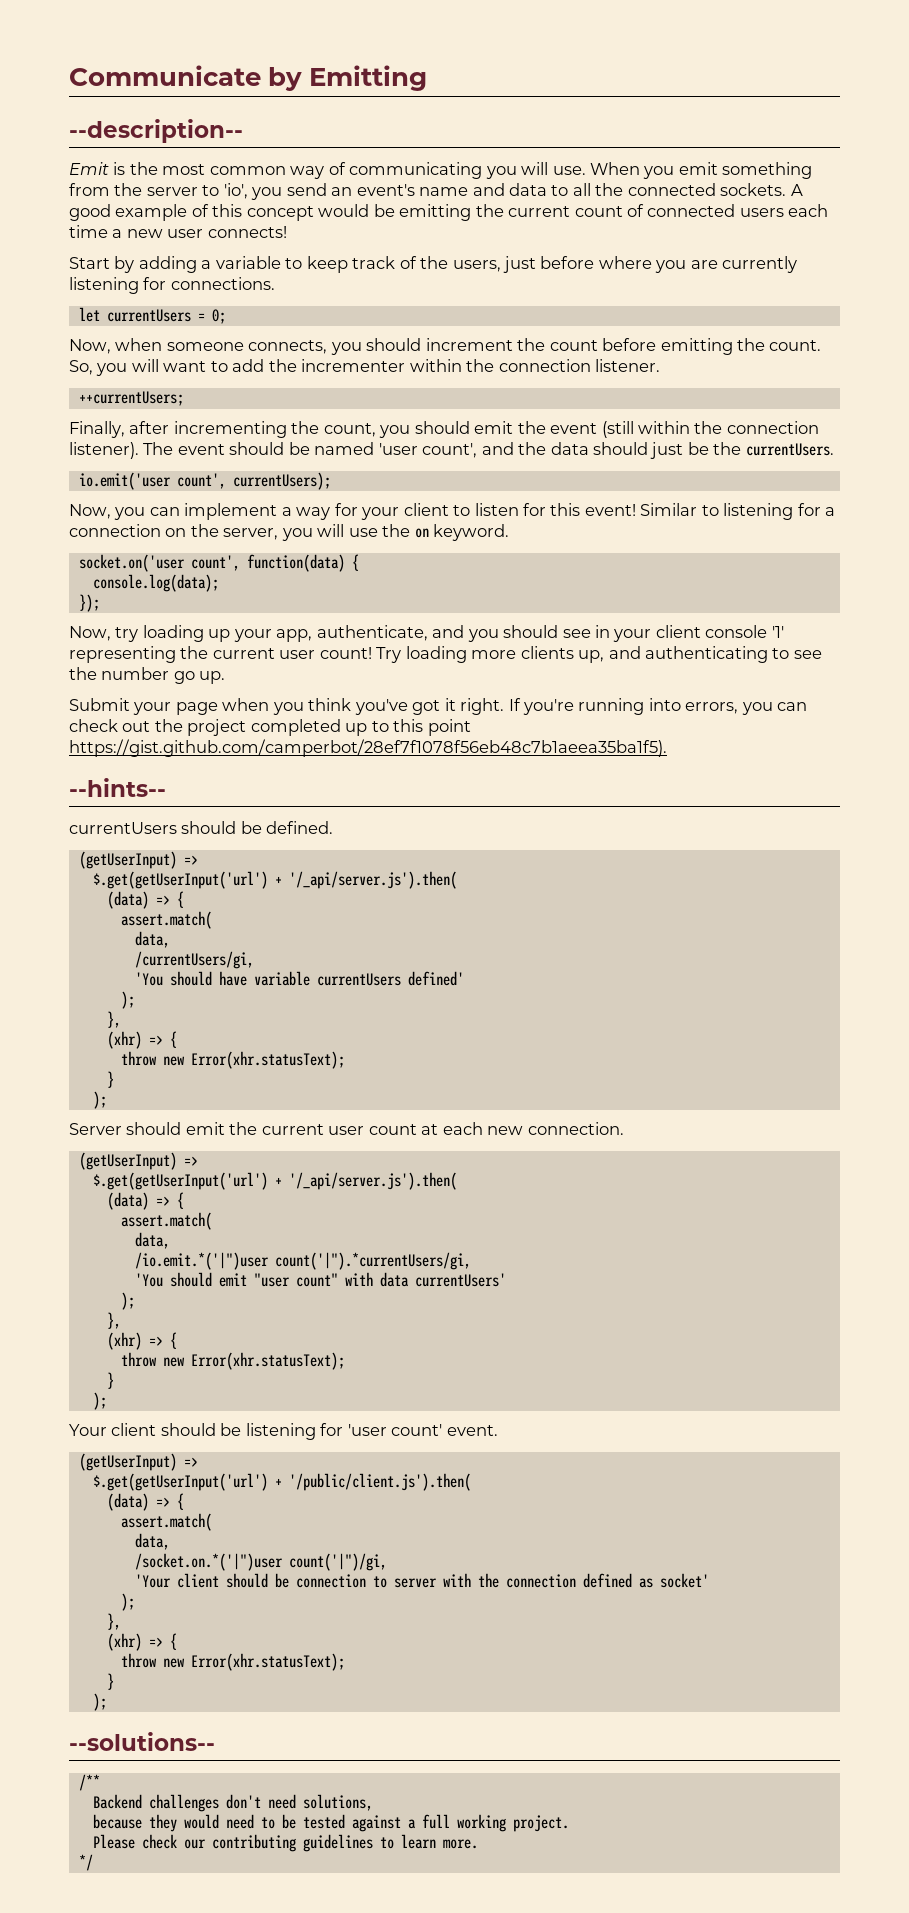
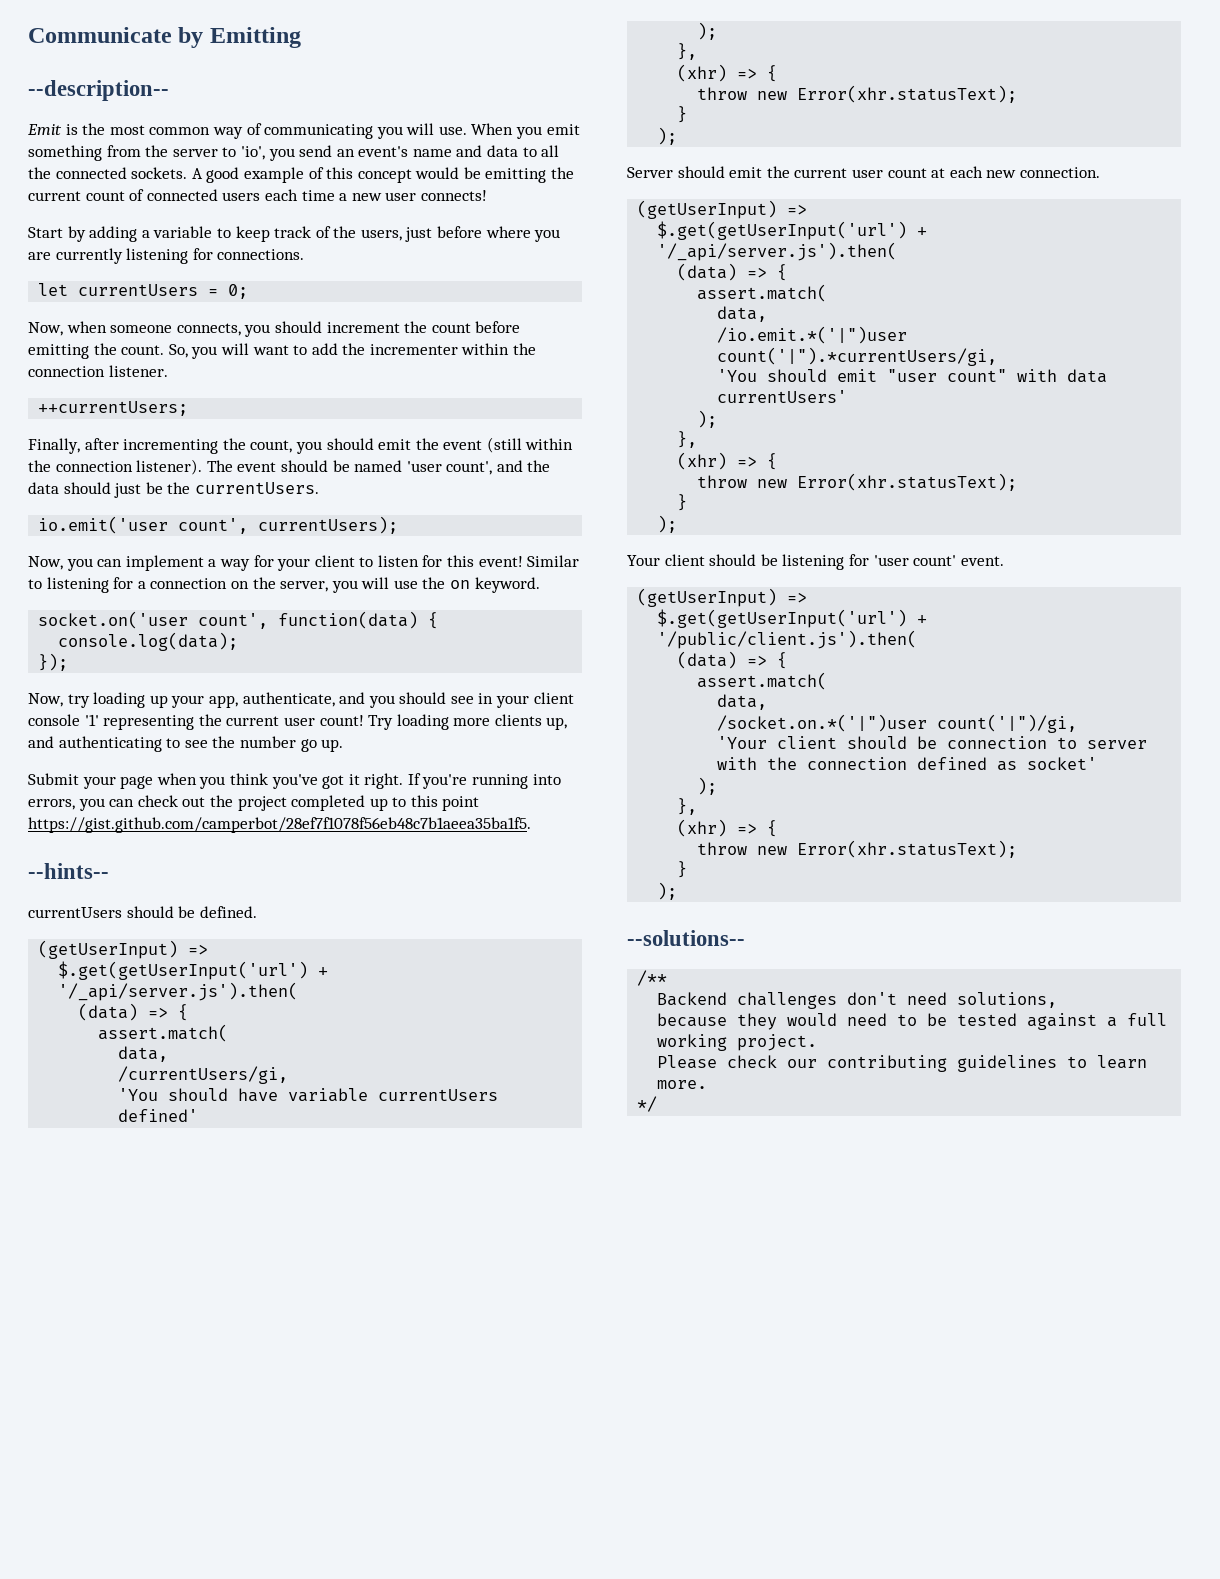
- If you're running into errors, you can check out the project completed up to this point https://gist.github.com/camperbot/28ef7f1078f56eb48c7b1aeea35ba1f5).
+ If you're running into errors, you can check out the project completed up to this point https://gist.github.com/camperbot/28ef7f1078f56eb48c7b1aeea35ba1f5.

